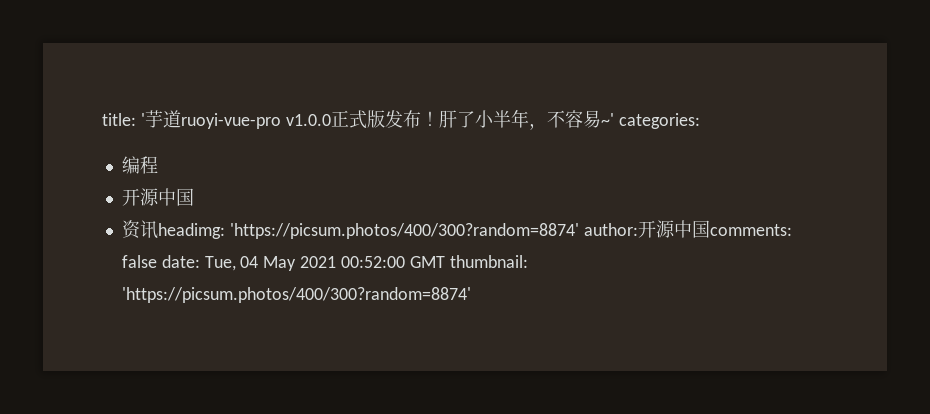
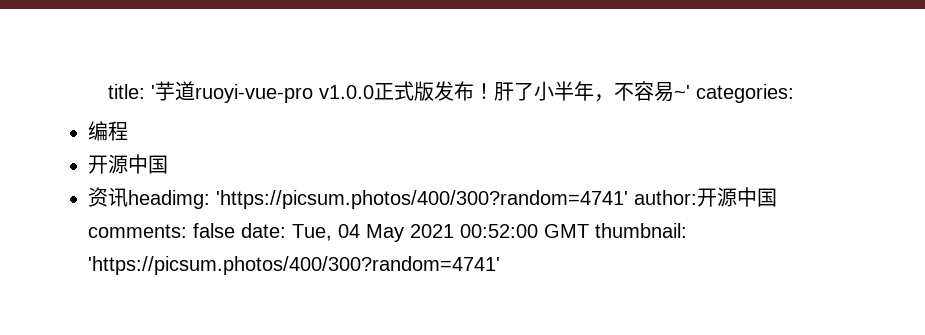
- 资讯headimg: 'https://picsum.photos/400/300?random=8874' author:开源中国comments: false date: Tue, 04 May 2021 00:52:00 GMT thumbnail: 'https://picsum.photos/400/300?random=8874'
+ 资讯headimg: 'https://picsum.photos/400/300?random=4741' author:开源中国comments: false date: Tue, 04 May 2021 00:52:00 GMT thumbnail: 'https://picsum.photos/400/300?random=4741'

